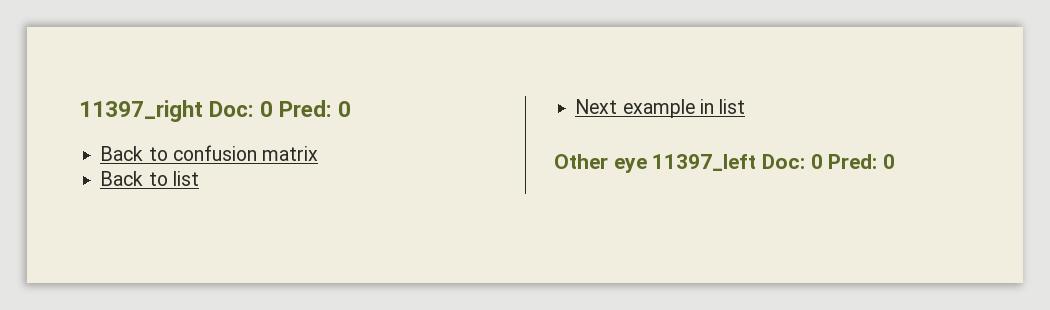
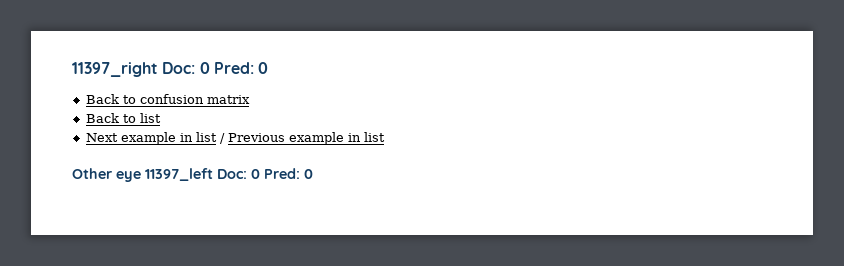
- Next example in list
+ Next example in list / Previous example in list

